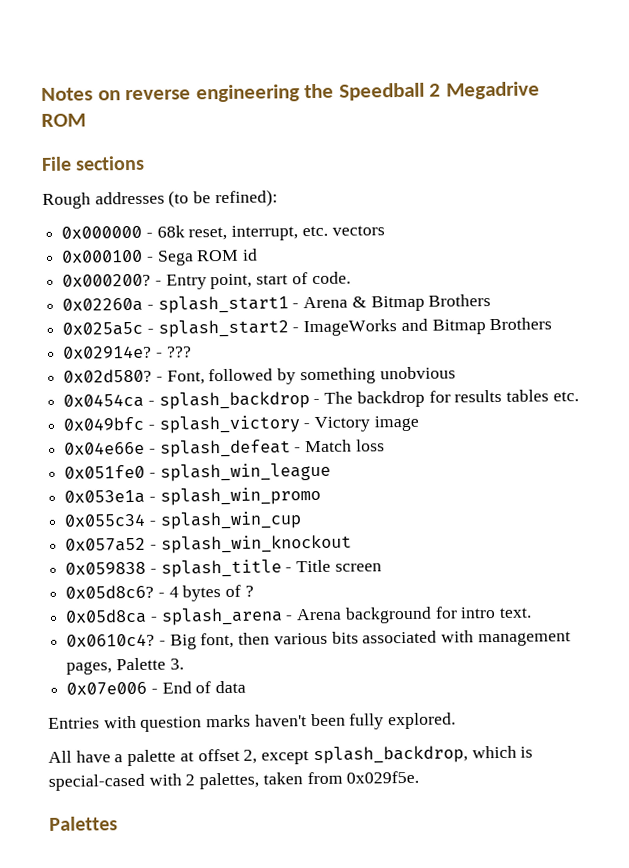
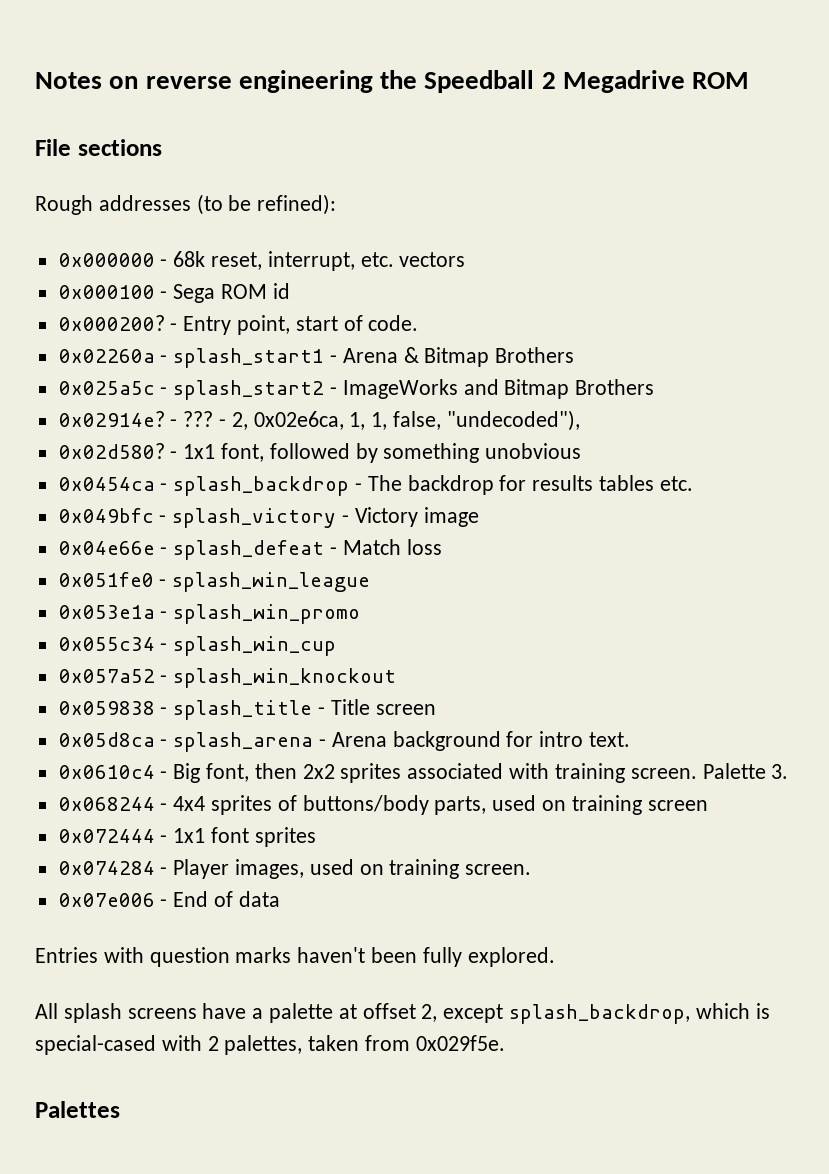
+ - 2, 0x02e6ca, 1, 1, false, "undecoded"),
- - Font, followed by something unobvious
+ - 1x1 font, followed by something unobvious
- 0x05d8c6? - 4 bytes of ?
- 0x0610c4? - Big font, then various bits associated with management pages, Palette 3.
+ 0x0610c4 - Big font, then 2x2 sprites associated with training screen. Palette 3.
+ 0x068244 - 4x4 sprites of buttons/body parts, used on training screen
+ 0x072444 - 1x1 font sprites
+ 0x074284 - Player images, used on training screen.
- All have a palette at offset 2, except splash_backdrop, which is special-cased with 2 palettes, taken from 0x029f5e.
+ All splash screens have a palette at offset 2, except splash_backdrop, which is special-cased with 2 palettes, taken from 0x029f5e.

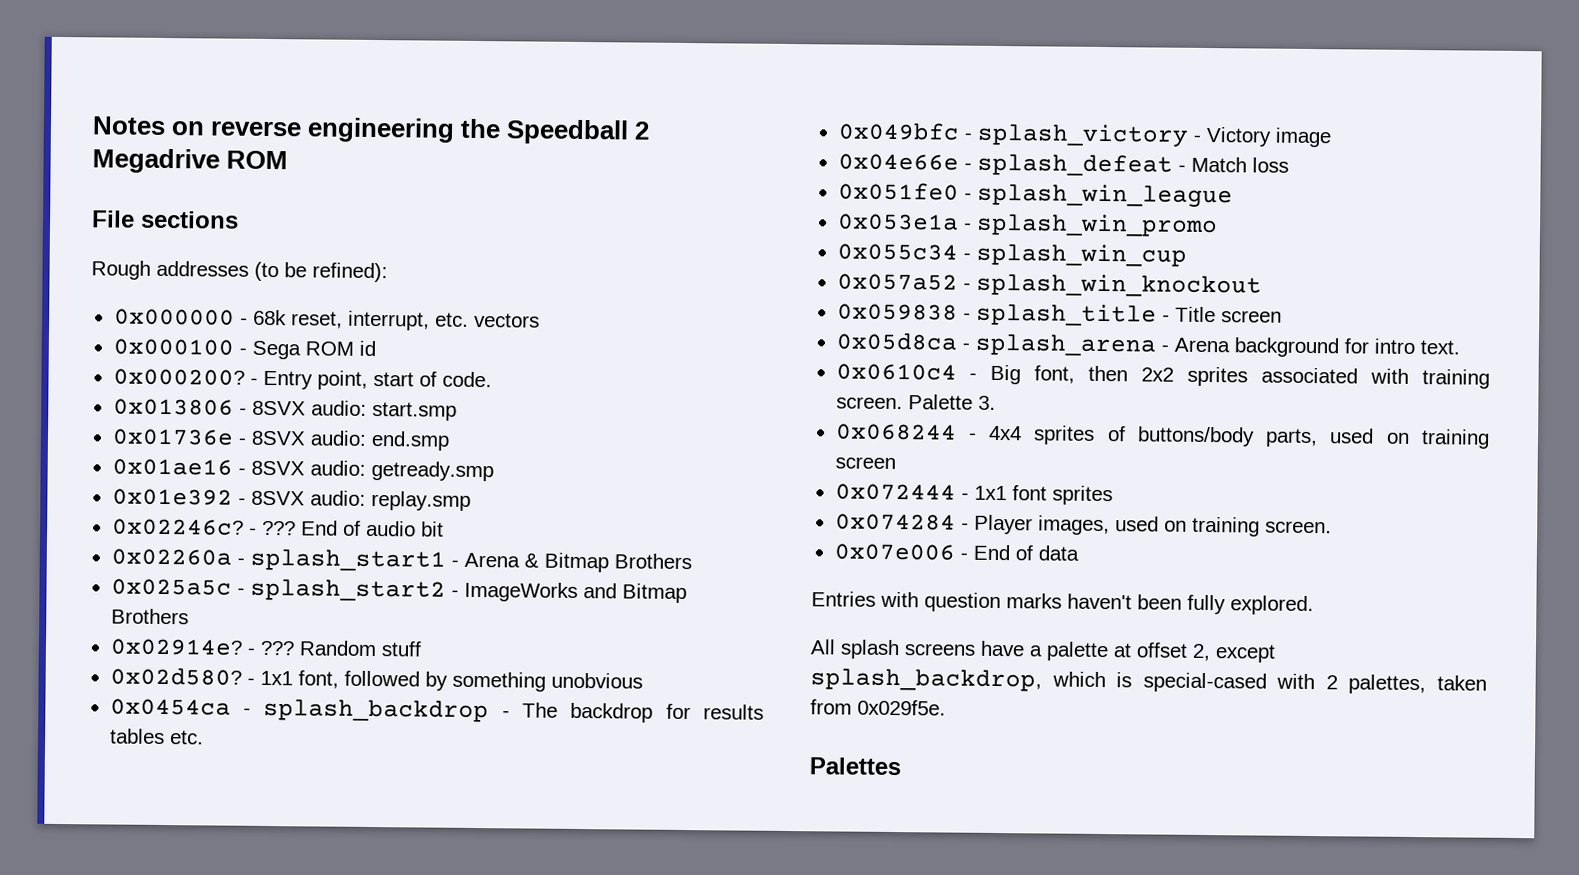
+ 0x013806 - 8SVX audio: start.smp
+ 0x01736e - 8SVX audio: end.smp
+ 0x01ae16 - 8SVX audio: getready.smp
+ 0x01e392 - 8SVX audio: replay.smp
+ 0x02246c? - ??? End of audio bit
- - 2, 0x02e6ca, 1, 1, false, "undecoded"),
+ Random stuff

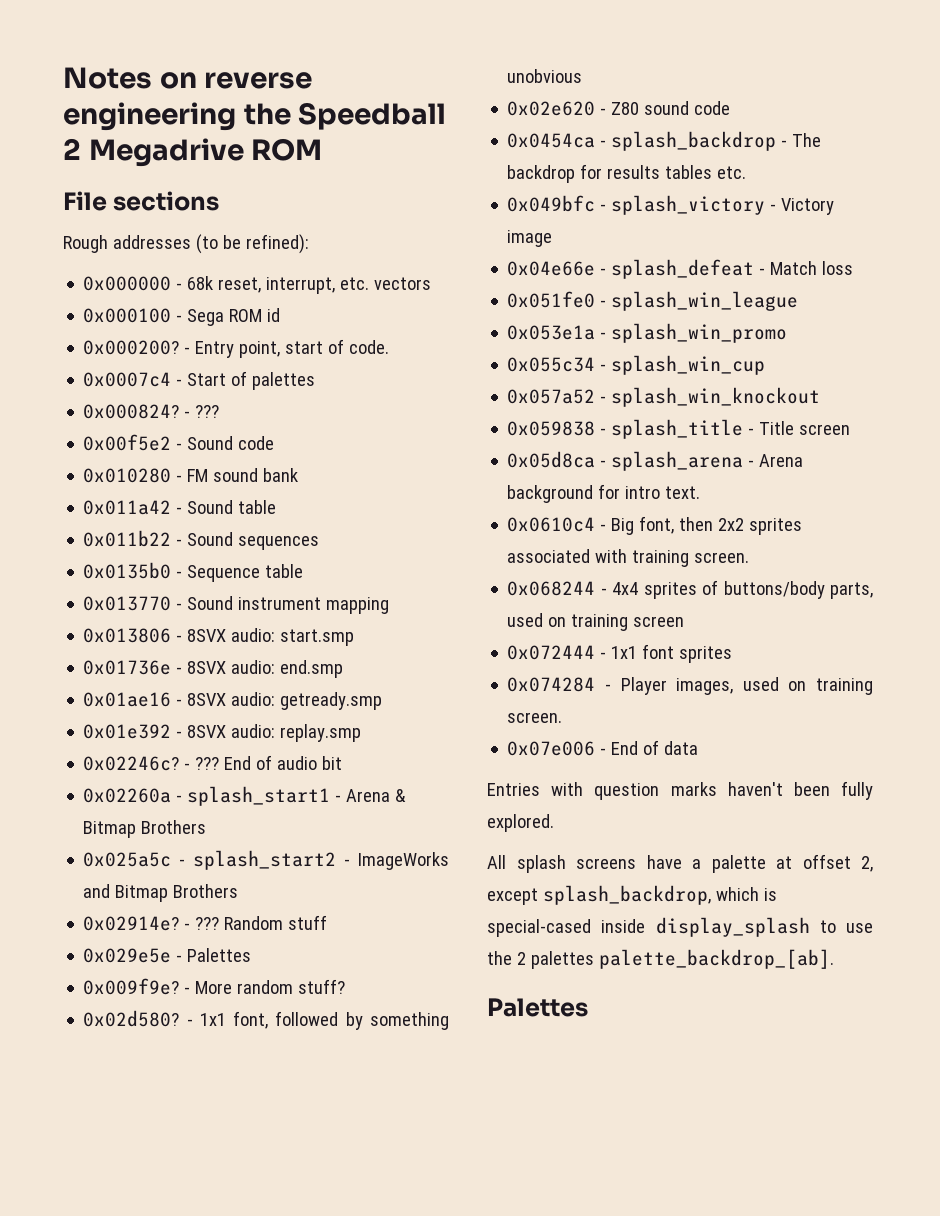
+ 0x0007c4 - Start of palettes
+ 0x000824? - ???
+ 0x00f5e2 - Sound code
+ 0x010280 - FM sound bank
+ 0x011a42 - Sound table
+ 0x011b22 - Sound sequences
+ 0x0135b0 - Sequence table
+ 0x013770 - Sound instrument mapping
+ 0x029e5e - Palettes
+ 0x009f9e? - More random stuff?
+ 0x02e620 - Z80 sound code
- Palette 3.
- All splash screens have a palette at offset 2, except splash_backdrop, which is special-cased with 2 palettes, taken from 0x029f5e.
+ All splash screens have a palette at offset 2, except splash_backdrop, which is special-cased inside display_splash to use the 2 palettes palette_backdrop_[ab].

